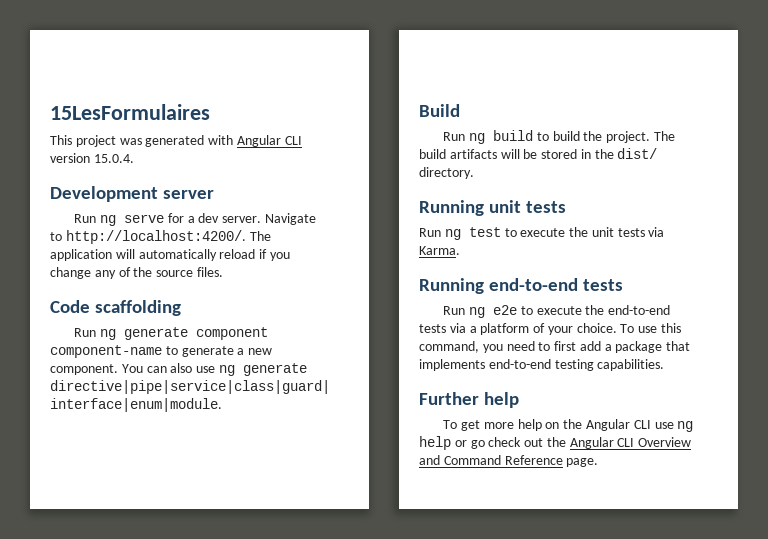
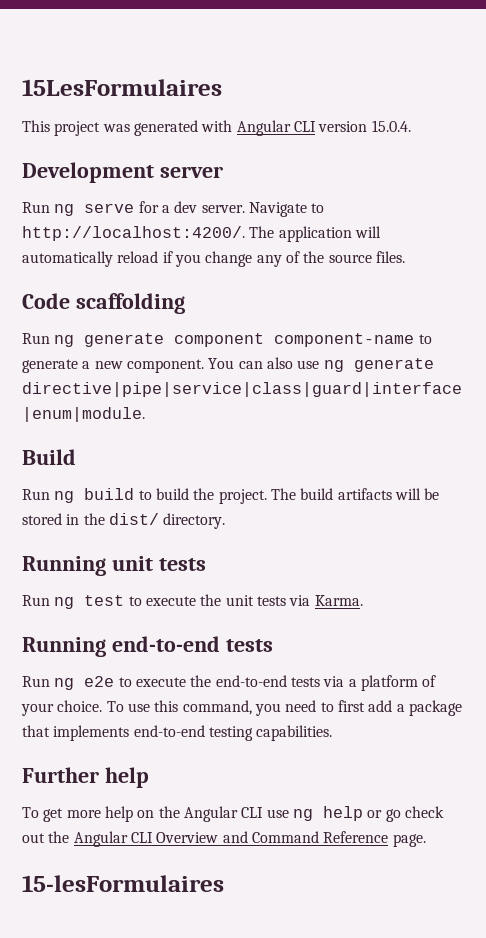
+ 15-lesFormulaires

